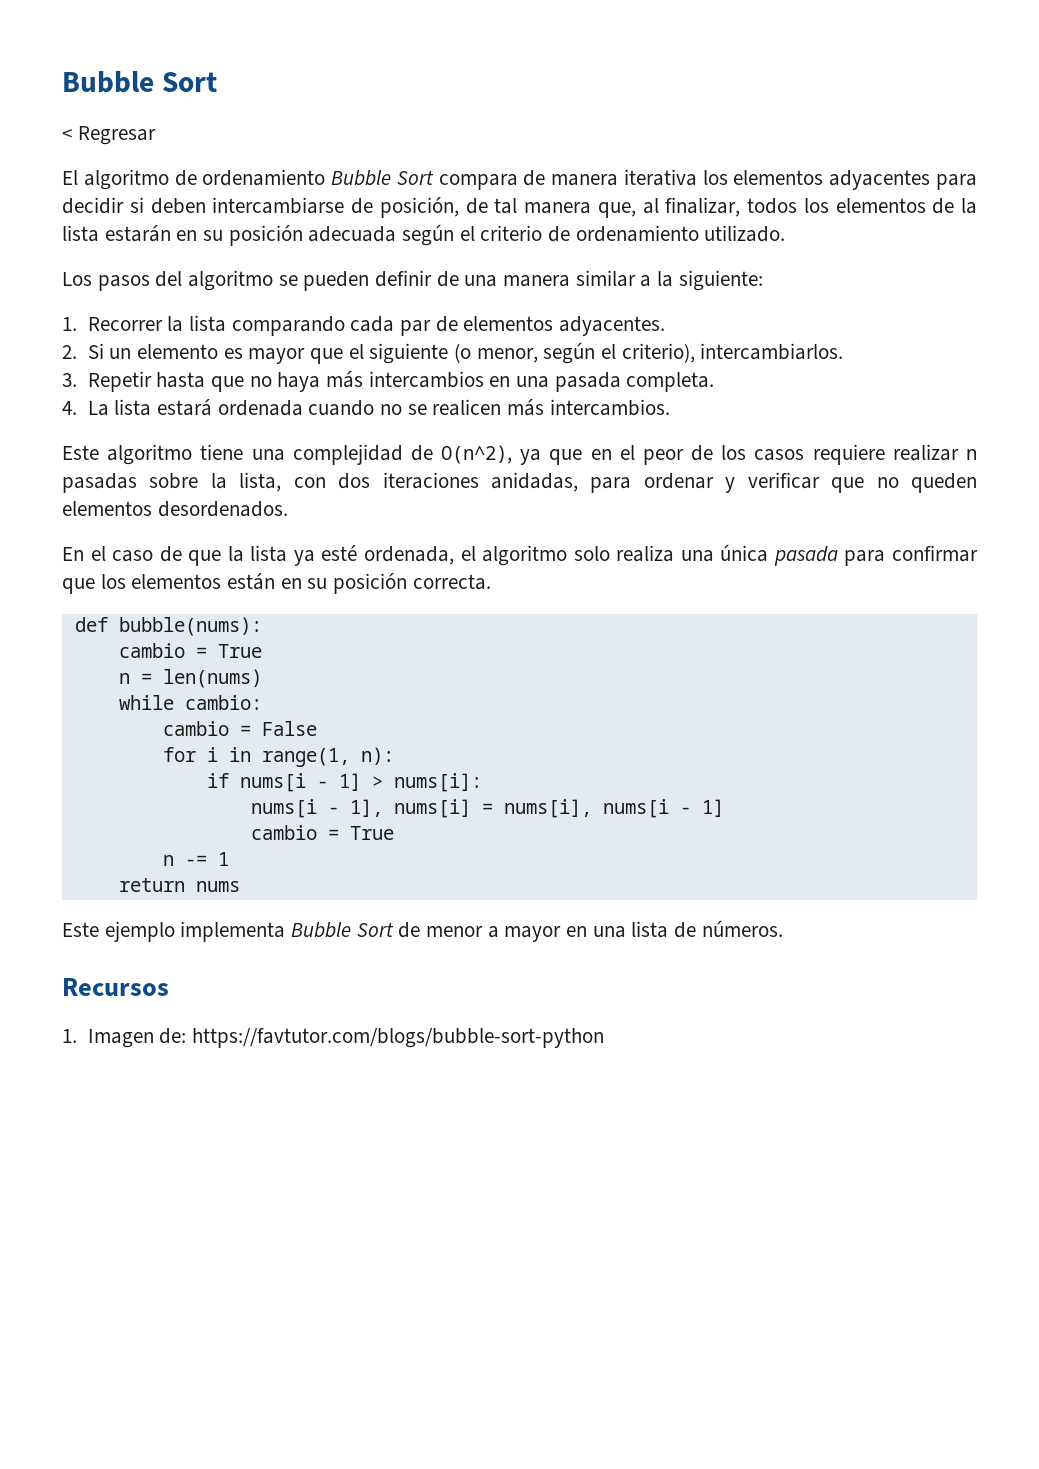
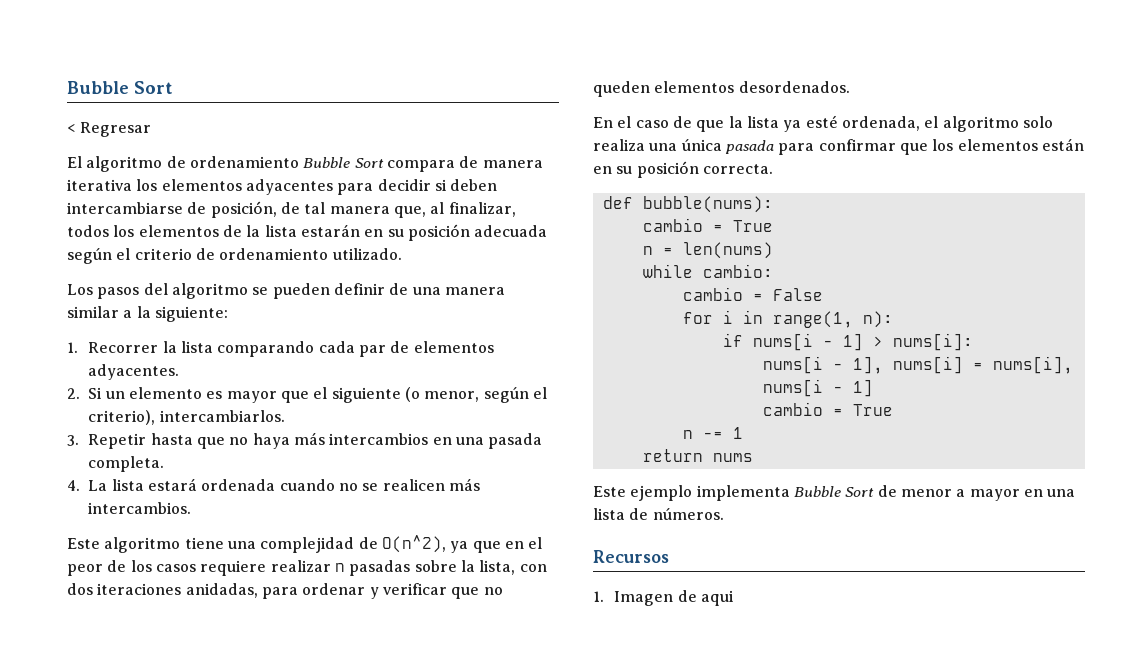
- 1. Imagen de: https://favtutor.com/blogs/bubble-sort-python
+ 1. Imagen de aqui

